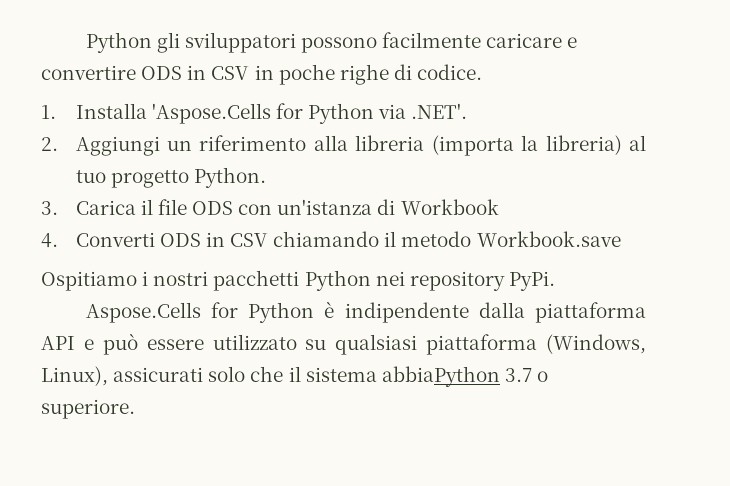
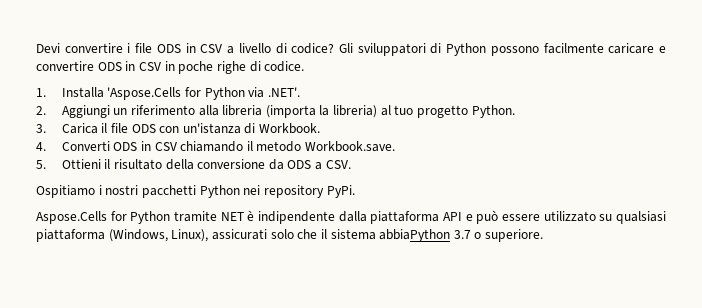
- Python gli sviluppatori possono facilmente caricare e convertire ODS in CSV in poche righe di codice.
+ Devi convertire i file ODS in CSV a livello di codice? Gli sviluppatori di Python possono facilmente caricare e convertire ODS in CSV in poche righe di codice.
- 3. Carica il file ODS con un'istanza di Workbook
+ 3. Carica il file ODS con un'istanza di Workbook.
- 4. Converti ODS in CSV chiamando il metodo Workbook.save
+ 4. Converti ODS in CSV chiamando il metodo Workbook.save.
+ 5. Ottieni il risultato della conversione da ODS a CSV.
- Aspose.Cells for Python è indipendente dalla piattaforma API e può essere utilizzato su qualsiasi piattaforma (Windows, Linux), assicurati solo che il sistema abbiaPython 3.7 o superiore.
+ Aspose.Cells for Python tramite NET è indipendente dalla piattaforma API e può essere utilizzato su qualsiasi piattaforma (Windows, Linux), assicurati solo che il sistema abbiaPython 3.7 o superiore.

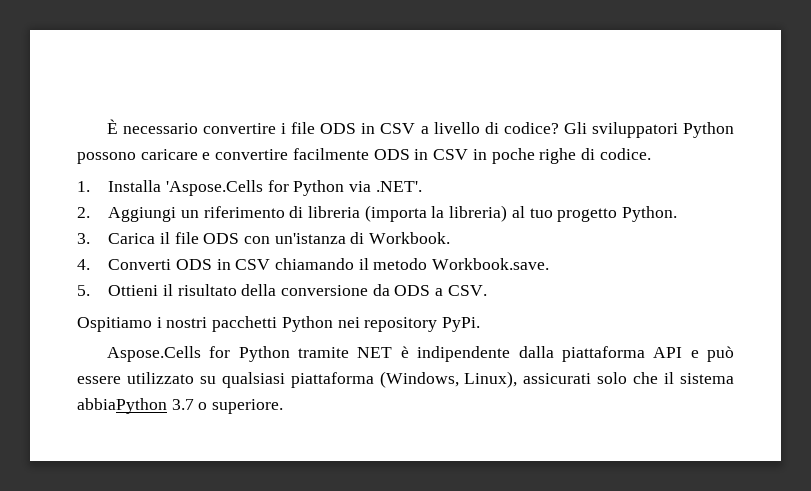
- Devi convertire i file ODS in CSV a livello di codice?
+ È necessario convertire i file ODS in CSV a livello di codice?
- Gli sviluppatori di Python possono facilmente caricare e convertire ODS in CSV in poche righe di codice.
+ Gli sviluppatori Python possono caricare e convertire facilmente ODS in CSV in poche righe di codice.
- 2. Aggiungi un riferimento alla libreria (importa la libreria) al tuo progetto Python.
+ 2. Aggiungi un riferimento di libreria (importa la libreria) al tuo progetto Python.

